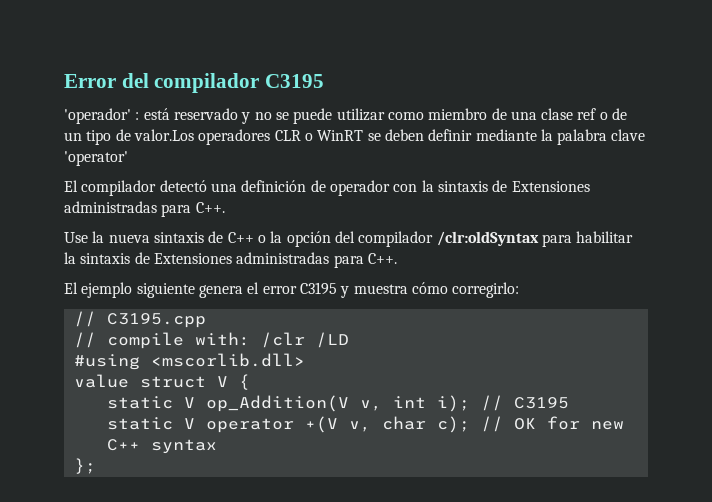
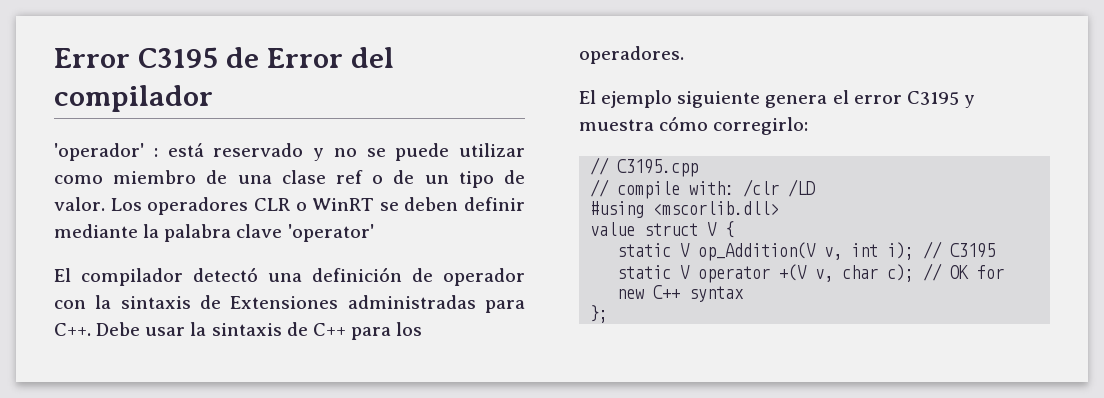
- Error del compilador C3195
+ Error C3195 de Error del compilador
- 'operador' : está reservado y no se puede utilizar como miembro de una clase ref o de un tipo de valor.Los operadores CLR o WinRT se deben definir mediante la palabra clave 'operator'
+ 'operador' : está reservado y no se puede utilizar como miembro de una clase ref o de un tipo de valor. Los operadores CLR o WinRT se deben definir mediante la palabra clave 'operator'
- El compilador detectó una definición de operador con la sintaxis de Extensiones administradas para C++.
- Use la nueva sintaxis de C++ o la opción del compilador /clr:oldSyntax para habilitar la sintaxis de Extensiones administradas para C++.
+ El compilador detectó una definición de operador con la sintaxis de Extensiones administradas para C++. Debe usar la sintaxis de C++ para los operadores.

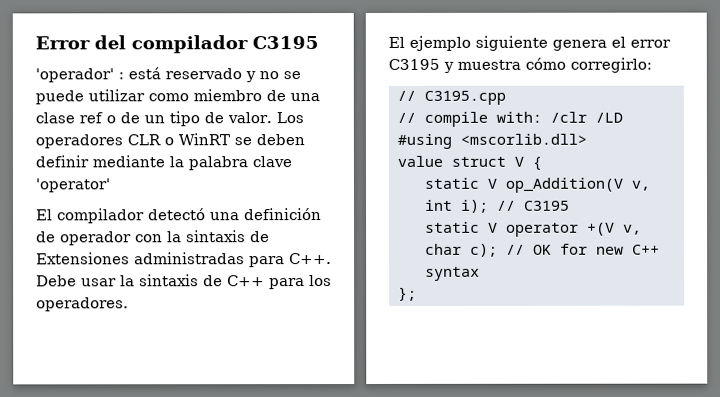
- Error C3195 de Error del compilador
+ Error del compilador C3195

